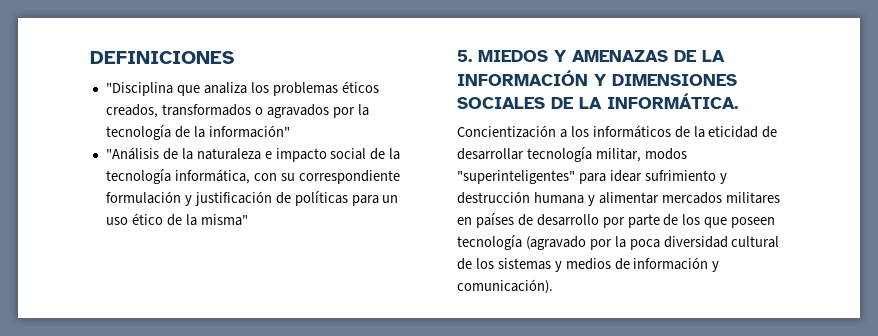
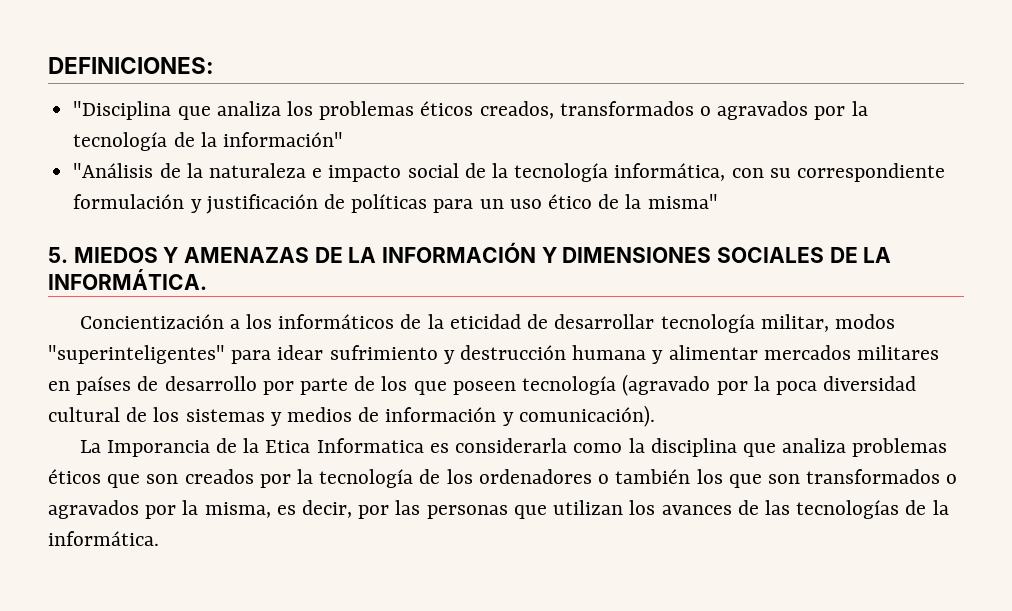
- DEFINICIONES
+ DEFINICIONES:
+ La Imporancia de la Etica Informatica es considerarla como la disciplina que analiza problemas éticos que son creados por la tecnología de los ordenadores o también los que son transformados o agravados por la misma, es decir, por las personas que utilizan los avances de las tecnologías de la informática.

